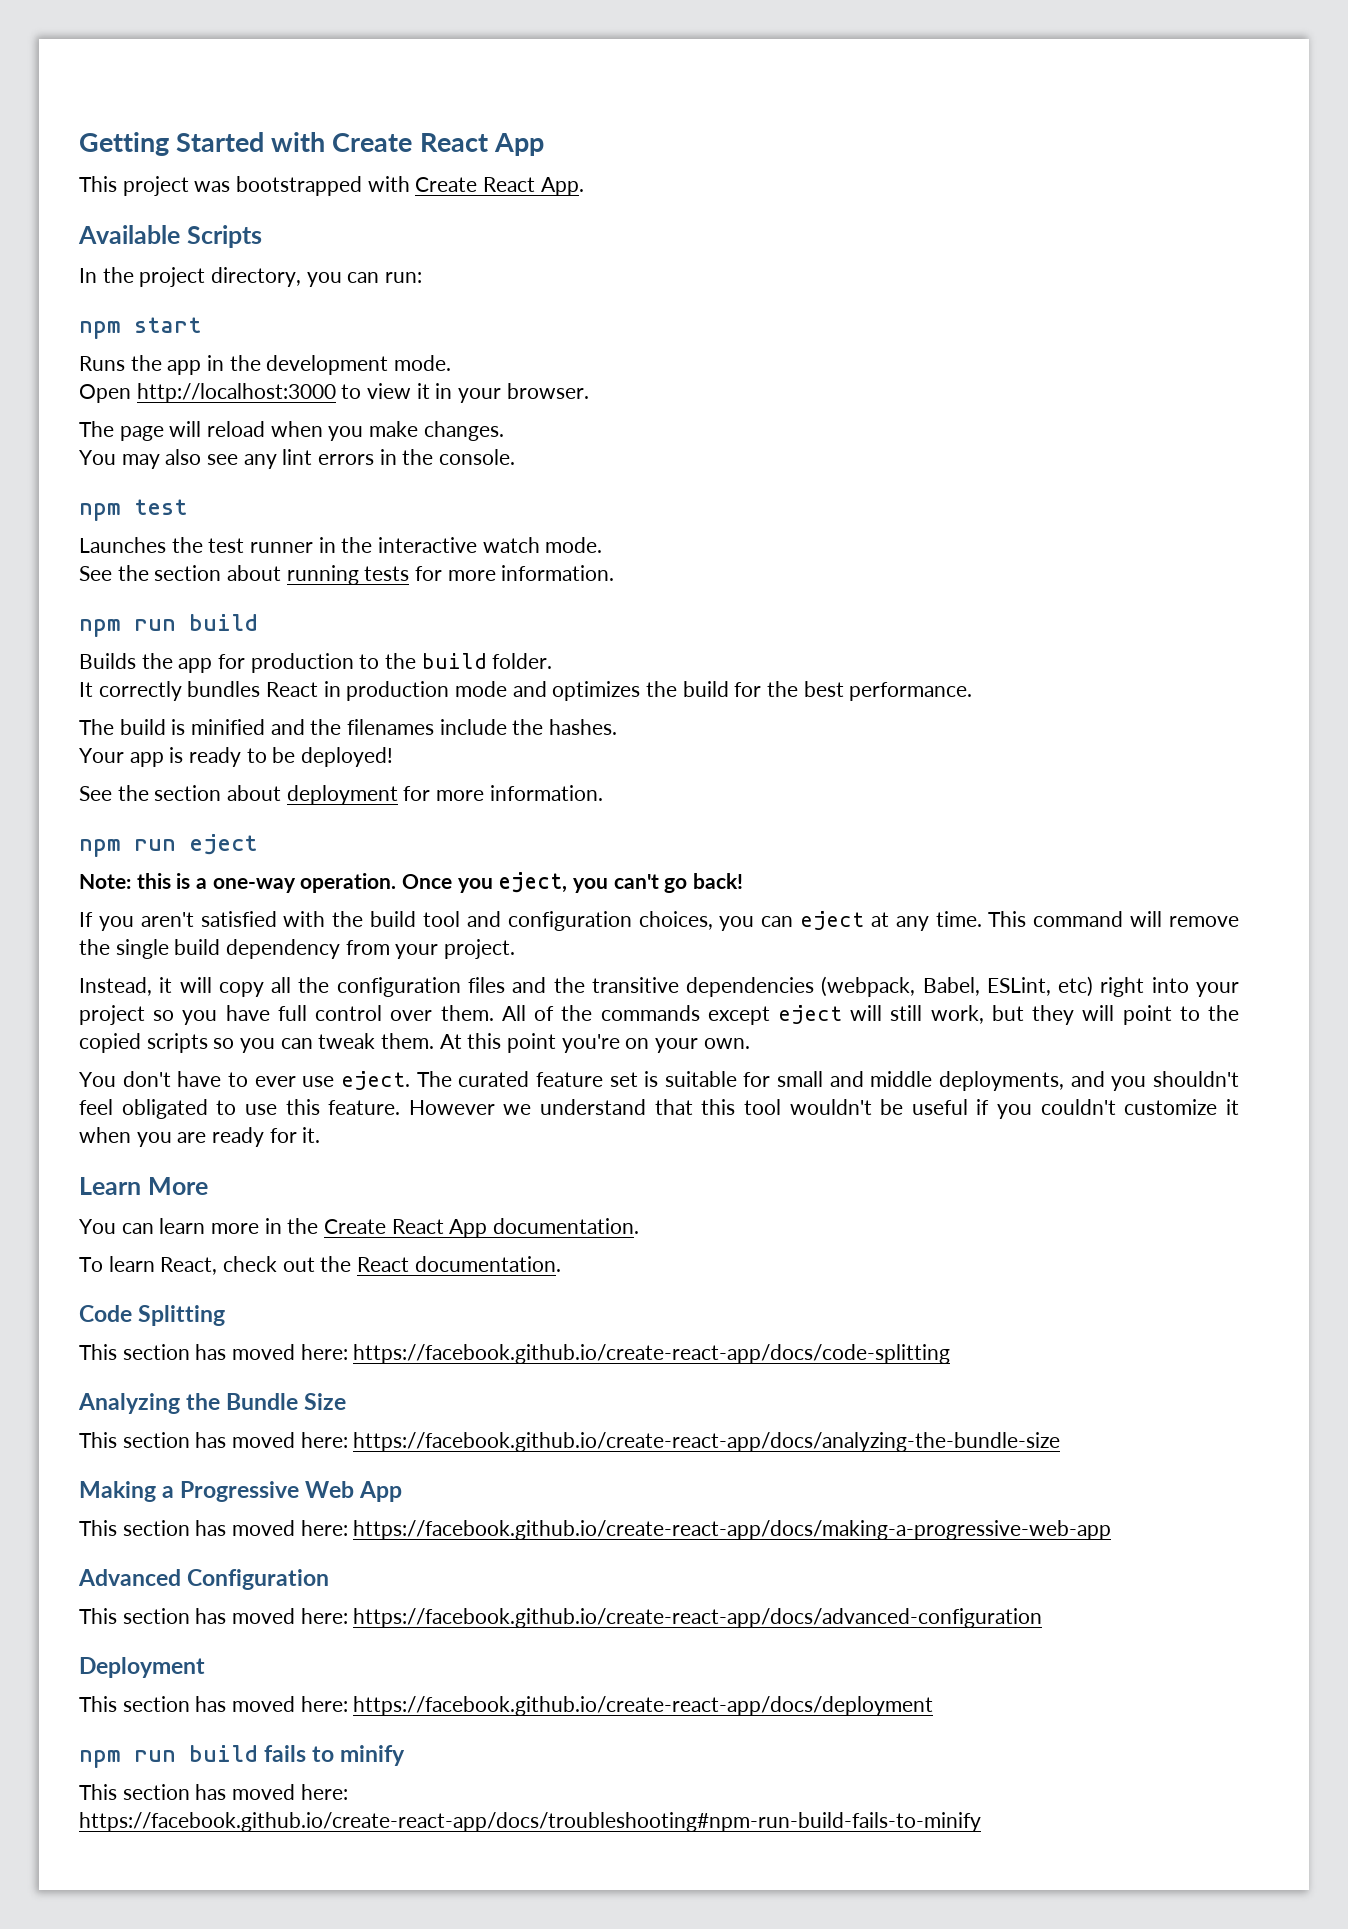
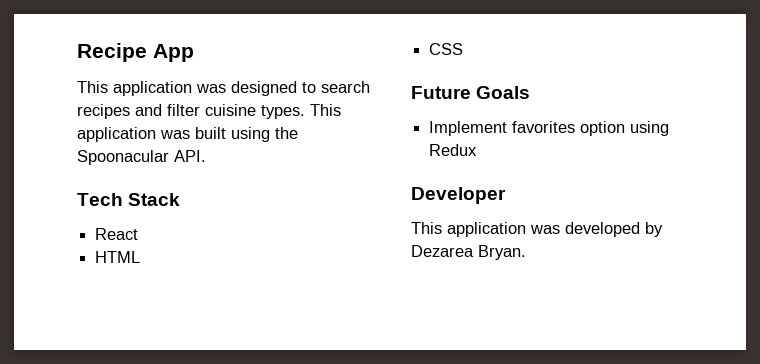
- Getting Started with Create React App
- This project was bootstrapped with Create React App.
- Available Scripts
- In the project directory, you can run:
- npm start
- Runs the app in the development mode.
- Open http://localhost:3000 to view it in your browser.
- The page will reload when you make changes.
- You may also see any lint errors in the console.
- npm test
- Launches the test runner in the interactive watch mode.
- See the section about running tests for more information.
- npm run build
- Builds the app for production to the build folder.
- It correctly bundles React in production mode and optimizes the build for the best performance.
- The build is minified and the filenames include the hashes.
- Your app is ready to be deployed!
- See the section about deployment for more information.
- npm run eject
- Note: this is a one-way operation. Once you eject, you can't go back!
- If you aren't satisfied with the build tool and configuration choices, you can eject at any time. This command will remove the single build dependency from your project.
- Instead, it will copy all the configuration files and the transitive dependencies (webpack, Babel, ESLint, etc) right into your project so you have full control over them. All of the commands except eject will still work, but they will point to the copied scripts so you can tweak them. At this point you're on your own.
- You don't have to ever use eject. The curated feature set is suitable for small and middle deployments, and you shouldn't feel obligated to use this feature. However we understand that this tool wouldn't be useful if you couldn't customize it when you are ready for it.
- Learn More
- You can learn more in the Create React App documentation.
- To learn React, check out the React documentation.
- Code Splitting
- This section has moved here: https://facebook.github.io/create-react-app/docs/code-splitting
- Analyzing the Bundle Size
- This section has moved here: https://facebook.github.io/create-react-app/docs/analyzing-the-bundle-size
- Making a Progressive Web App
- This section has moved here: https://facebook.github.io/create-react-app/docs/making-a-progressive-web-app
- Advanced Configuration
- This section has moved here: https://facebook.github.io/create-react-app/docs/advanced-configuration
- Deployment
- This section has moved here: https://facebook.github.io/create-react-app/docs/deployment
- npm run build fails to minify
- This section has moved here: https://facebook.github.io/create-react-app/docs/troubleshooting#npm-run-build-fails-to-minify
+ Recipe App
+ This application was designed to search recipes and filter cuisine types. This application was built using the Spoonacular API.
+ Tech Stack
+ React
+ HTML
+ CSS
+ Future Goals
+ Implement favorites option using Redux
+ Developer
+ This application was developed by Dezarea Bryan.

